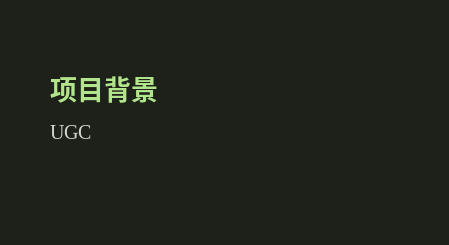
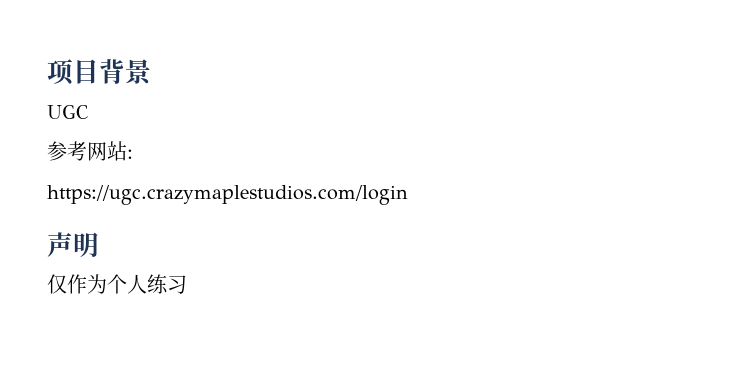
+ 参考网站:
+ https://ugc.crazymaplestudios.com/login
+ 声明
+ 仅作为个人练习

